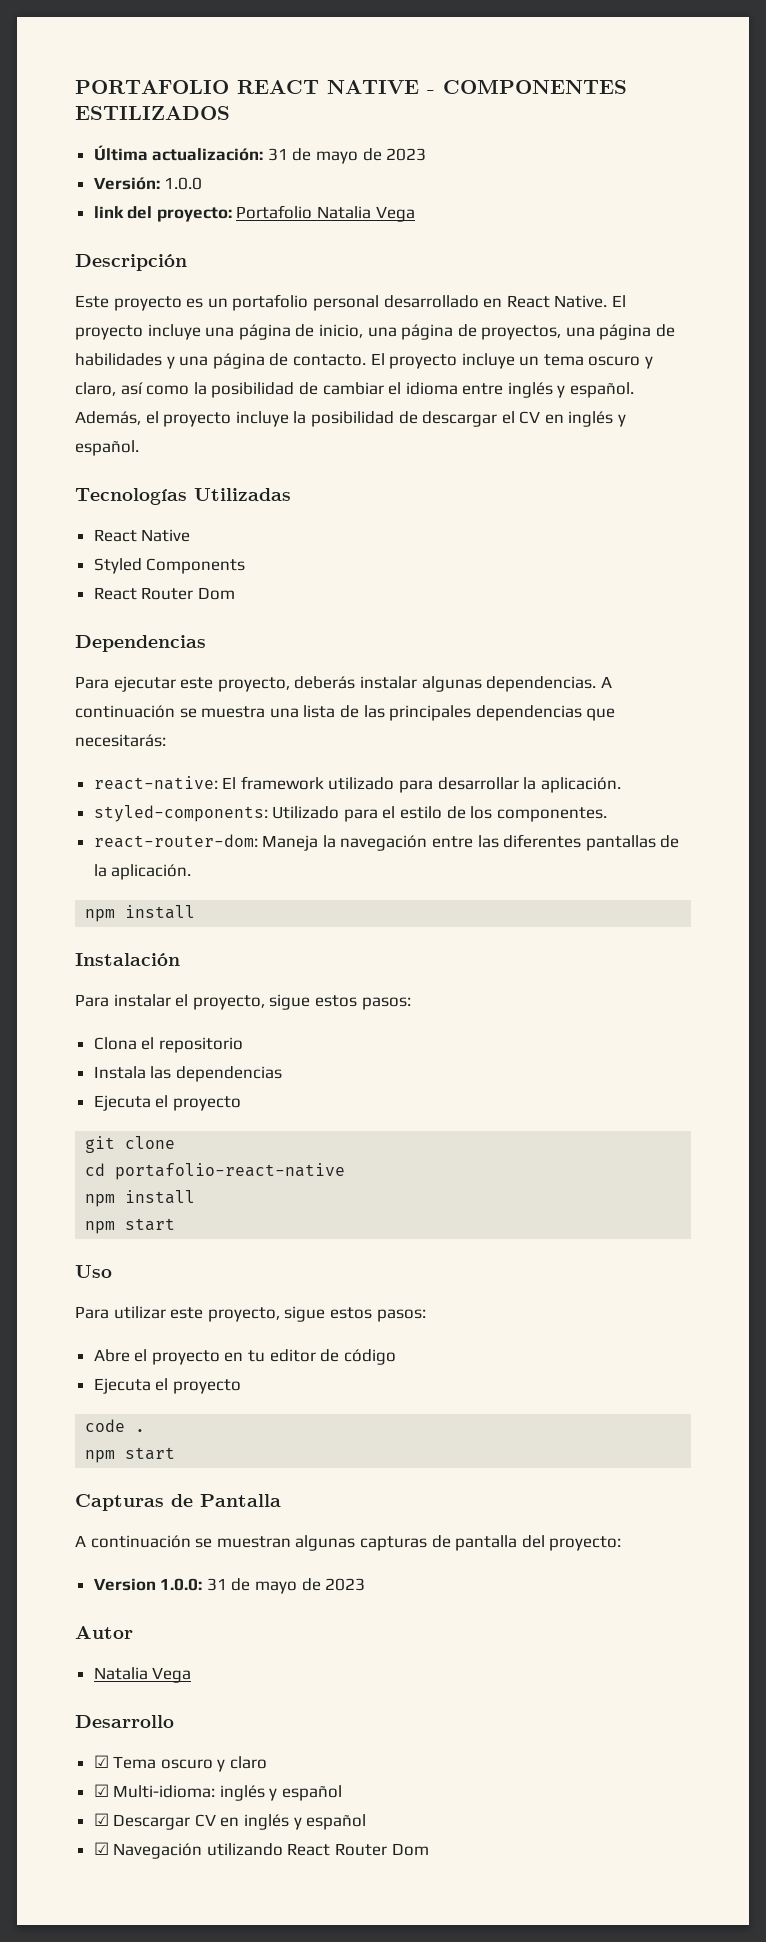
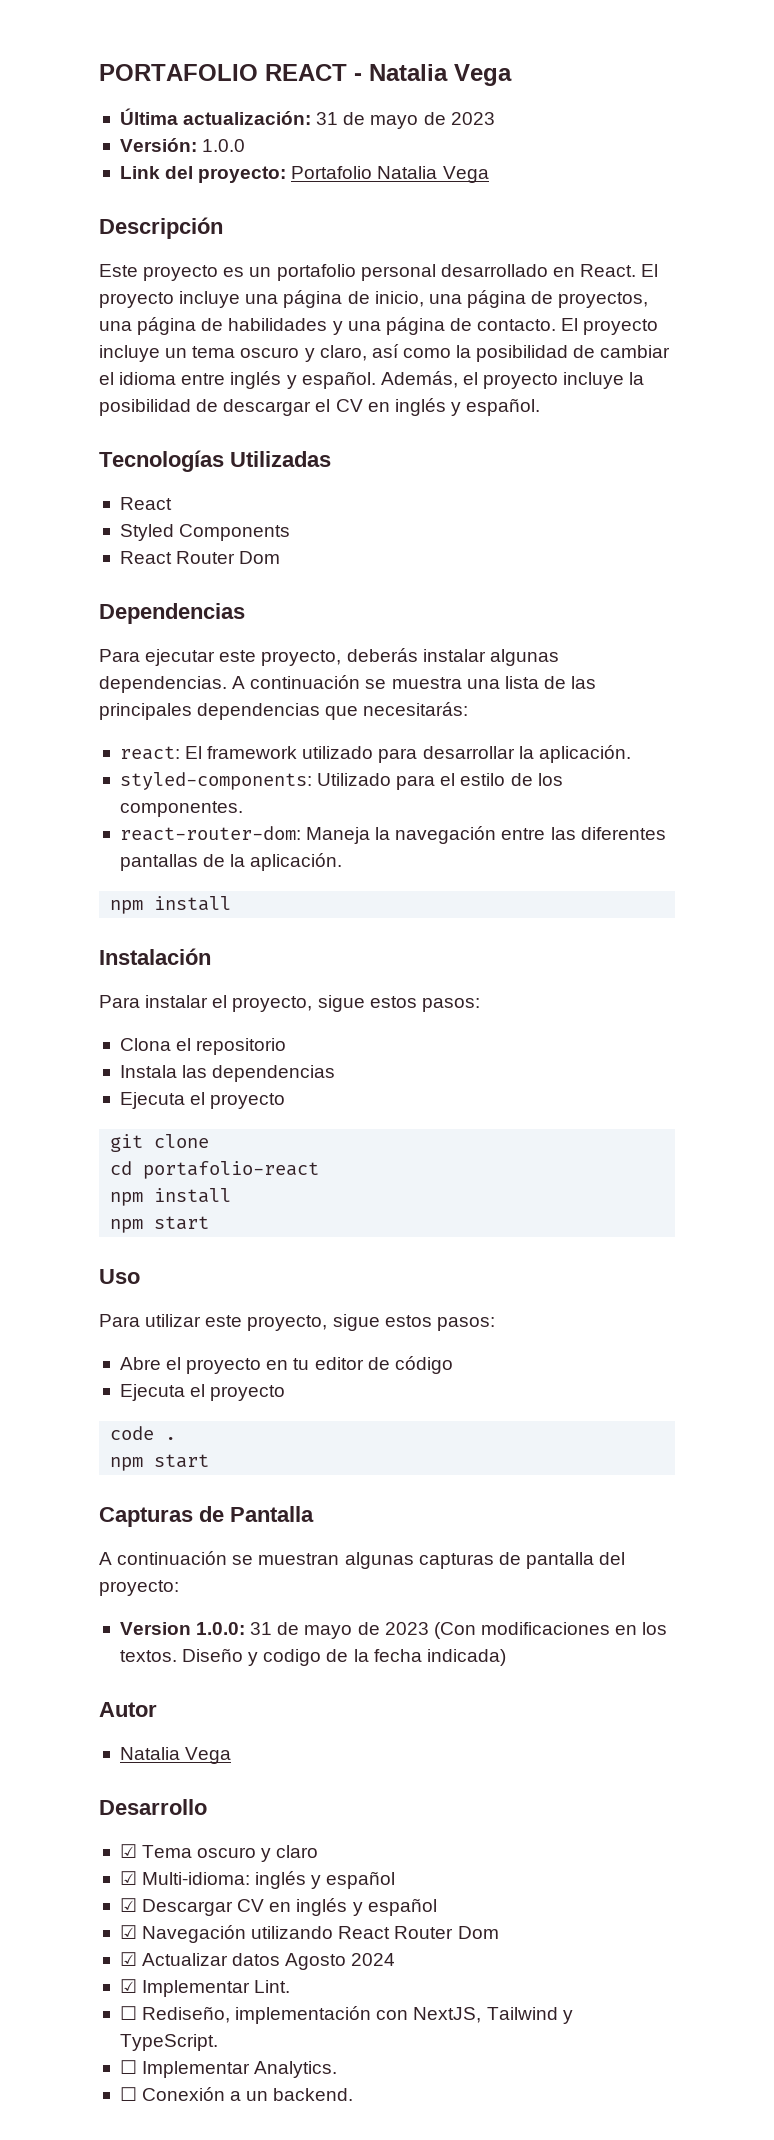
- PORTAFOLIO REACT NATIVE - COMPONENTES ESTILIZADOS
+ PORTAFOLIO REACT - Natalia Vega
- link del proyecto: Portafolio Natalia Vega
+ Link del proyecto: Portafolio Natalia Vega
- Este proyecto es un portafolio personal desarrollado en React Native.
+ Este proyecto es un portafolio personal desarrollado en React.
  Tecnologías Utilizadas
- React Native
+ React
- react-native: El framework utilizado para desarrollar la aplicación.
+ react: El framework utilizado para desarrollar la aplicación.
- cd portafolio-react-native
+ cd portafolio-react
- Version 1.0.0: 31 de mayo de 2023
+ Version 1.0.0: 31 de mayo de 2023 (Con modificaciones en los textos. Diseño y codigo de la fecha indicada)
+ ☑ Actualizar datos Agosto 2024
+ ☑ Implementar Lint.
+ ☐ Rediseño, implementación con NextJS, Tailwind y TypeScript.
+ ☐ Implementar Analytics.
+ ☐ Conexión a un backend.

